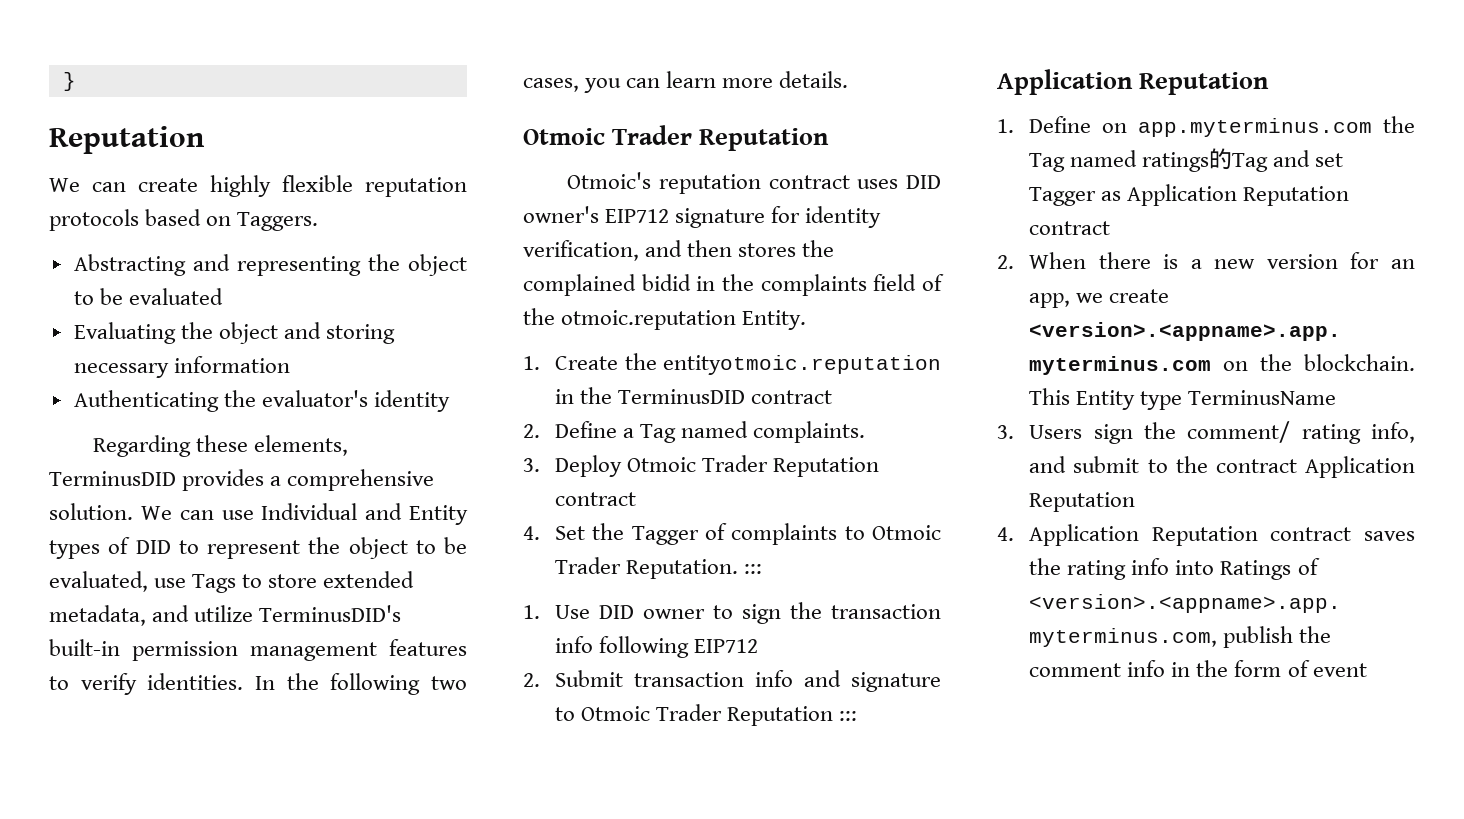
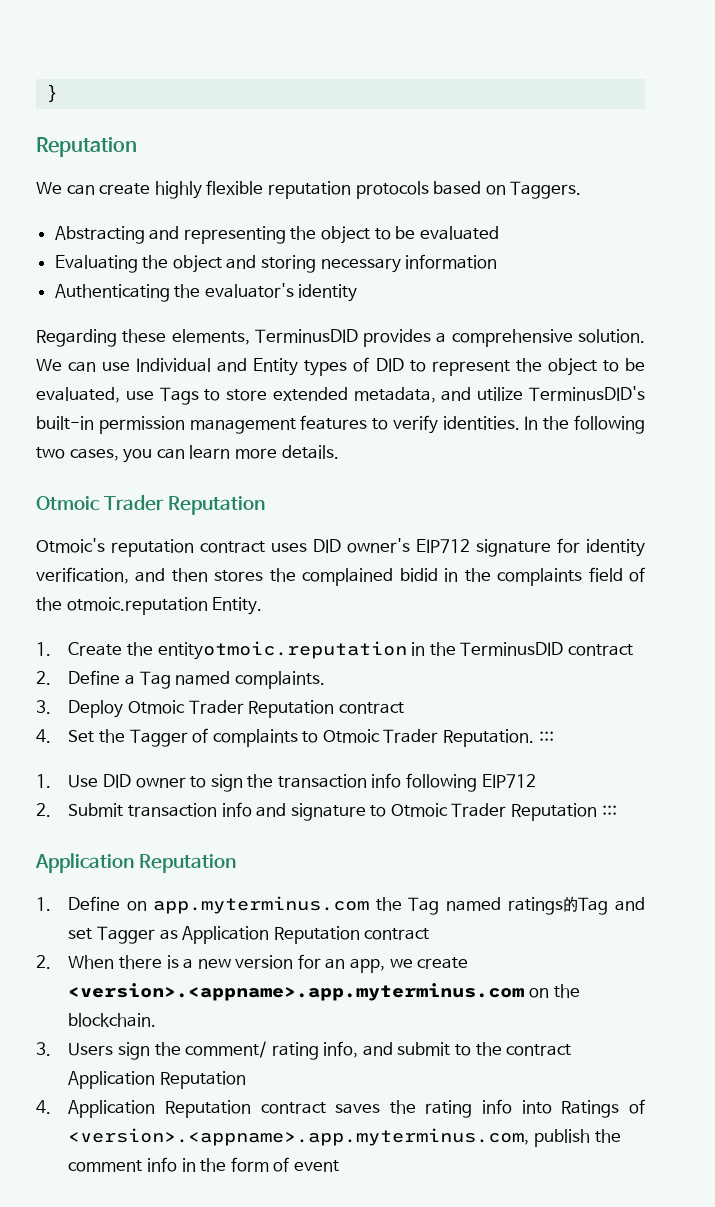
- This Entity type TerminusName

